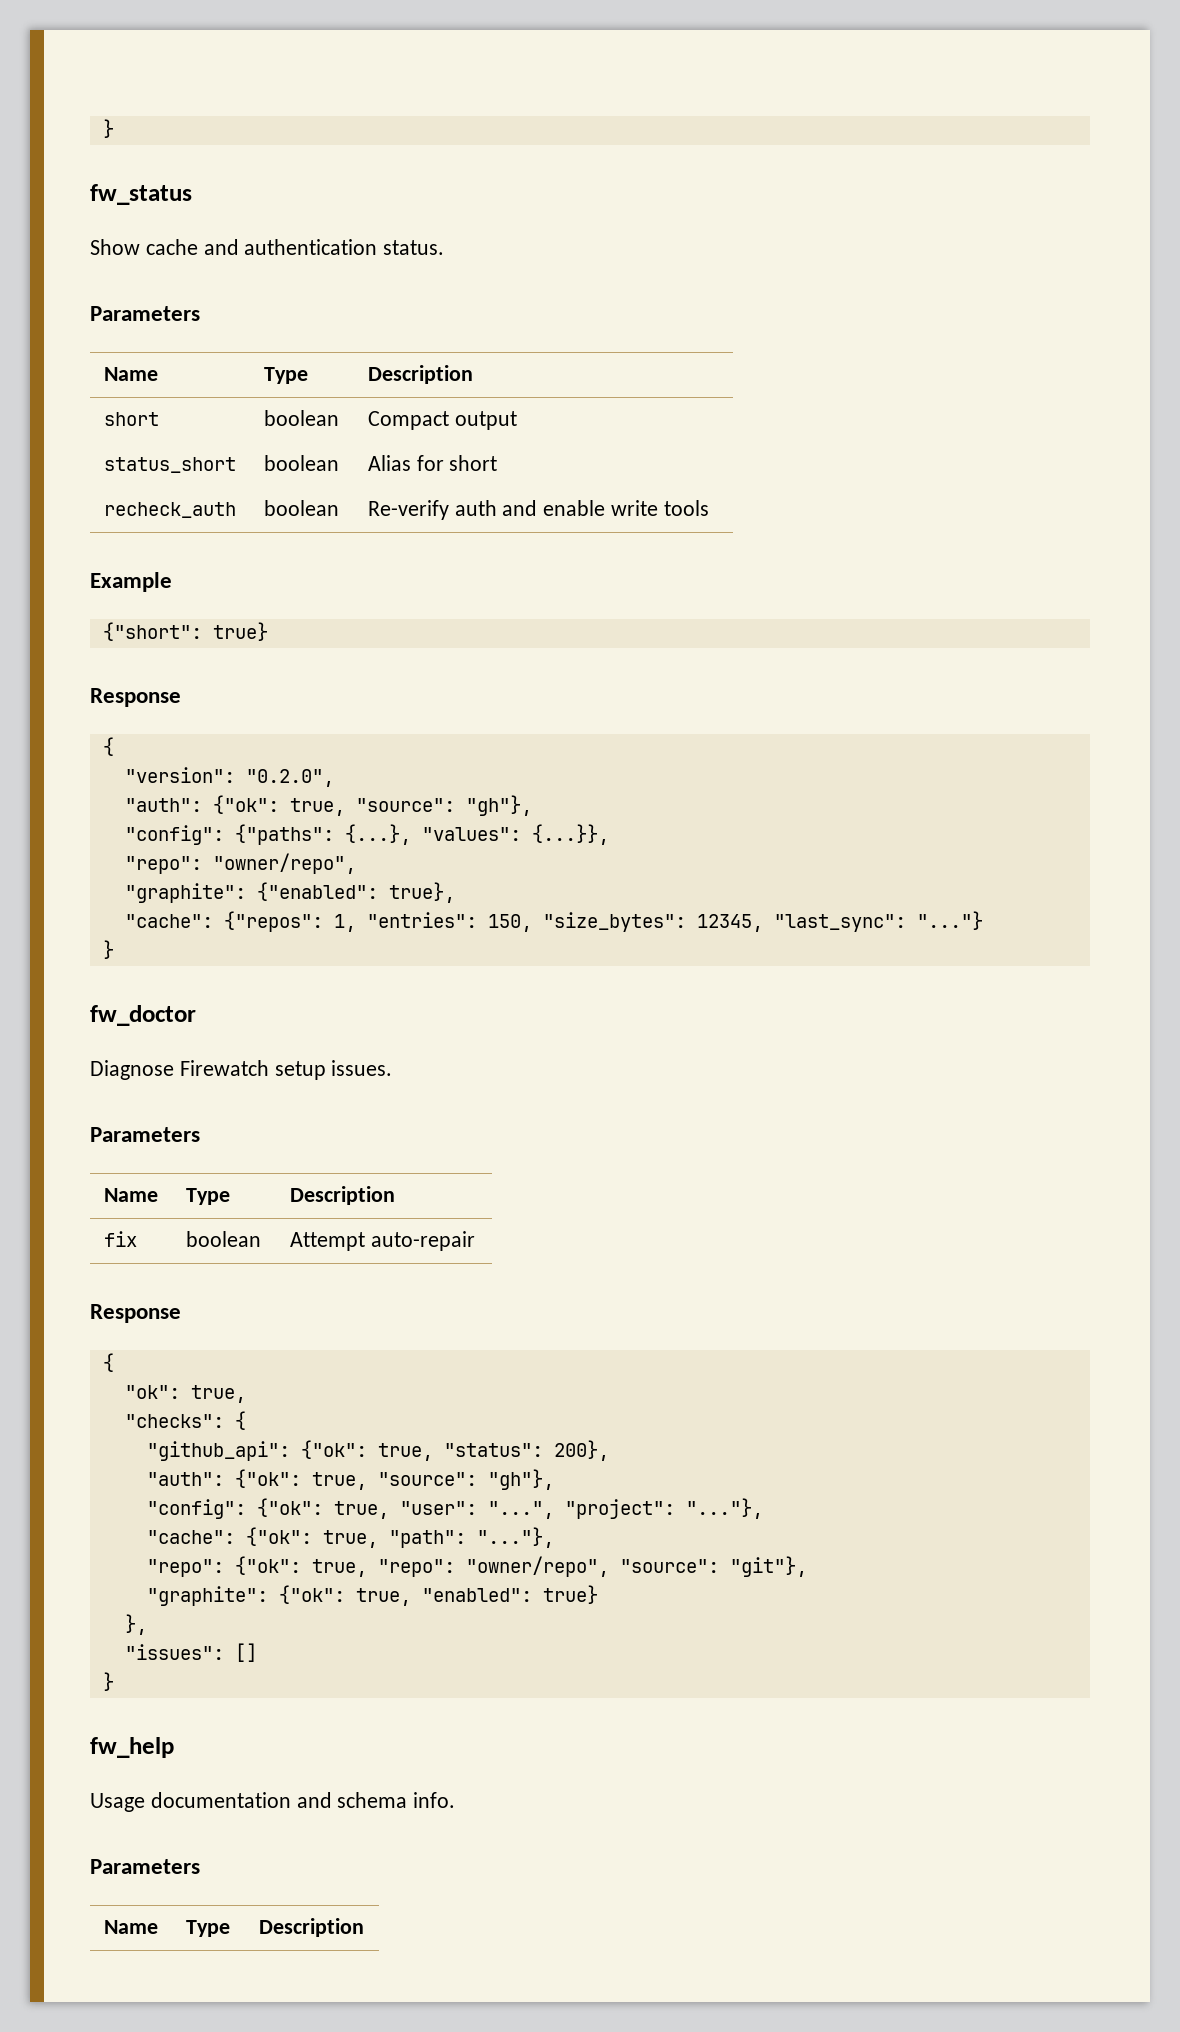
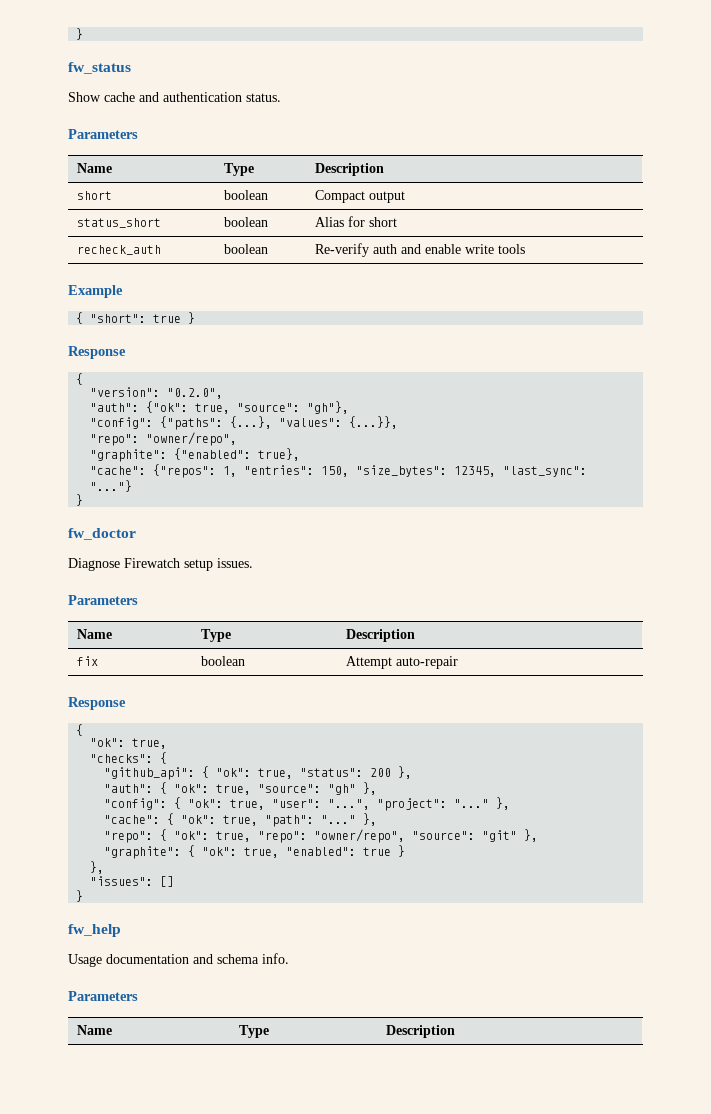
- {"short": true}
+ { "short": true }
- "github_api": {"ok": true, "status": 200},
- "auth": {"ok": true, "source": "gh"},
- "config": {"ok": true, "user": "...", "project": "..."},
- "cache": {"ok": true, "path": "..."},
- "repo": {"ok": true, "repo": "owner/repo", "source": "git"},
- "graphite": {"ok": true, "enabled": true}
+ "github_api": { "ok": true, "status": 200 },
+ "auth": { "ok": true, "source": "gh" },
+ "config": { "ok": true, "user": "...", "project": "..." },
+ "cache": { "ok": true, "path": "..." },
+ "repo": { "ok": true, "repo": "owner/repo", "source": "git" },
+ "graphite": { "ok": true, "enabled": true }

